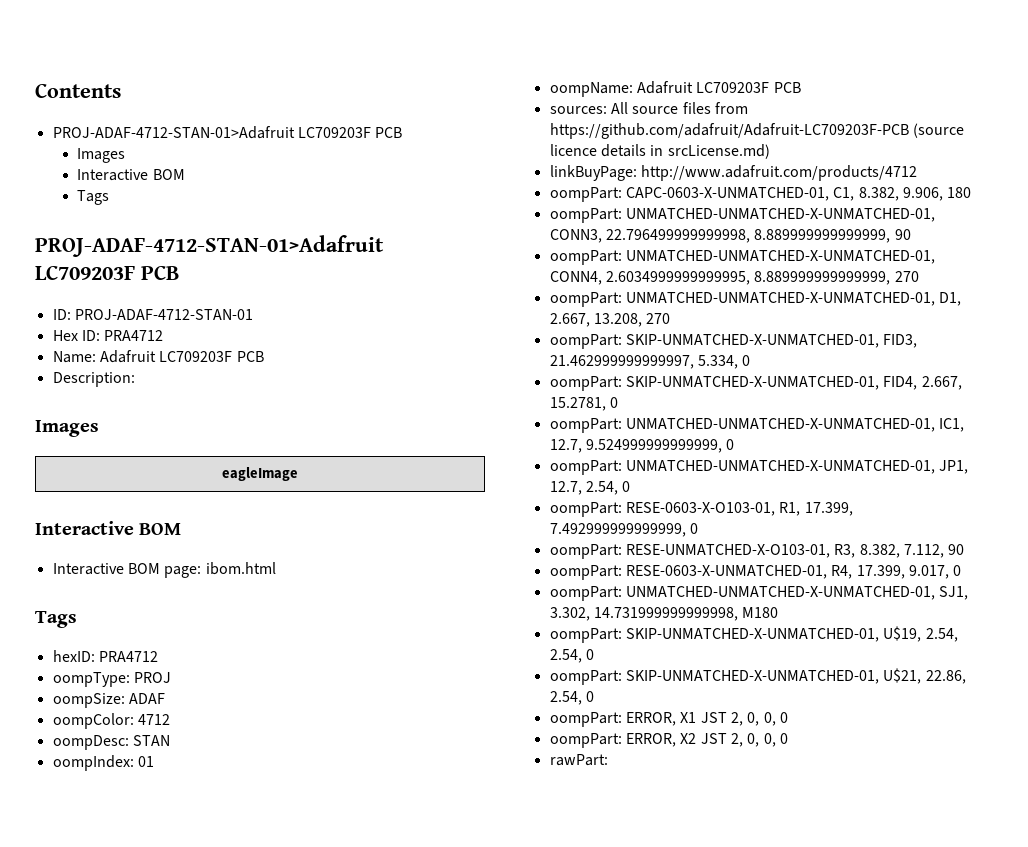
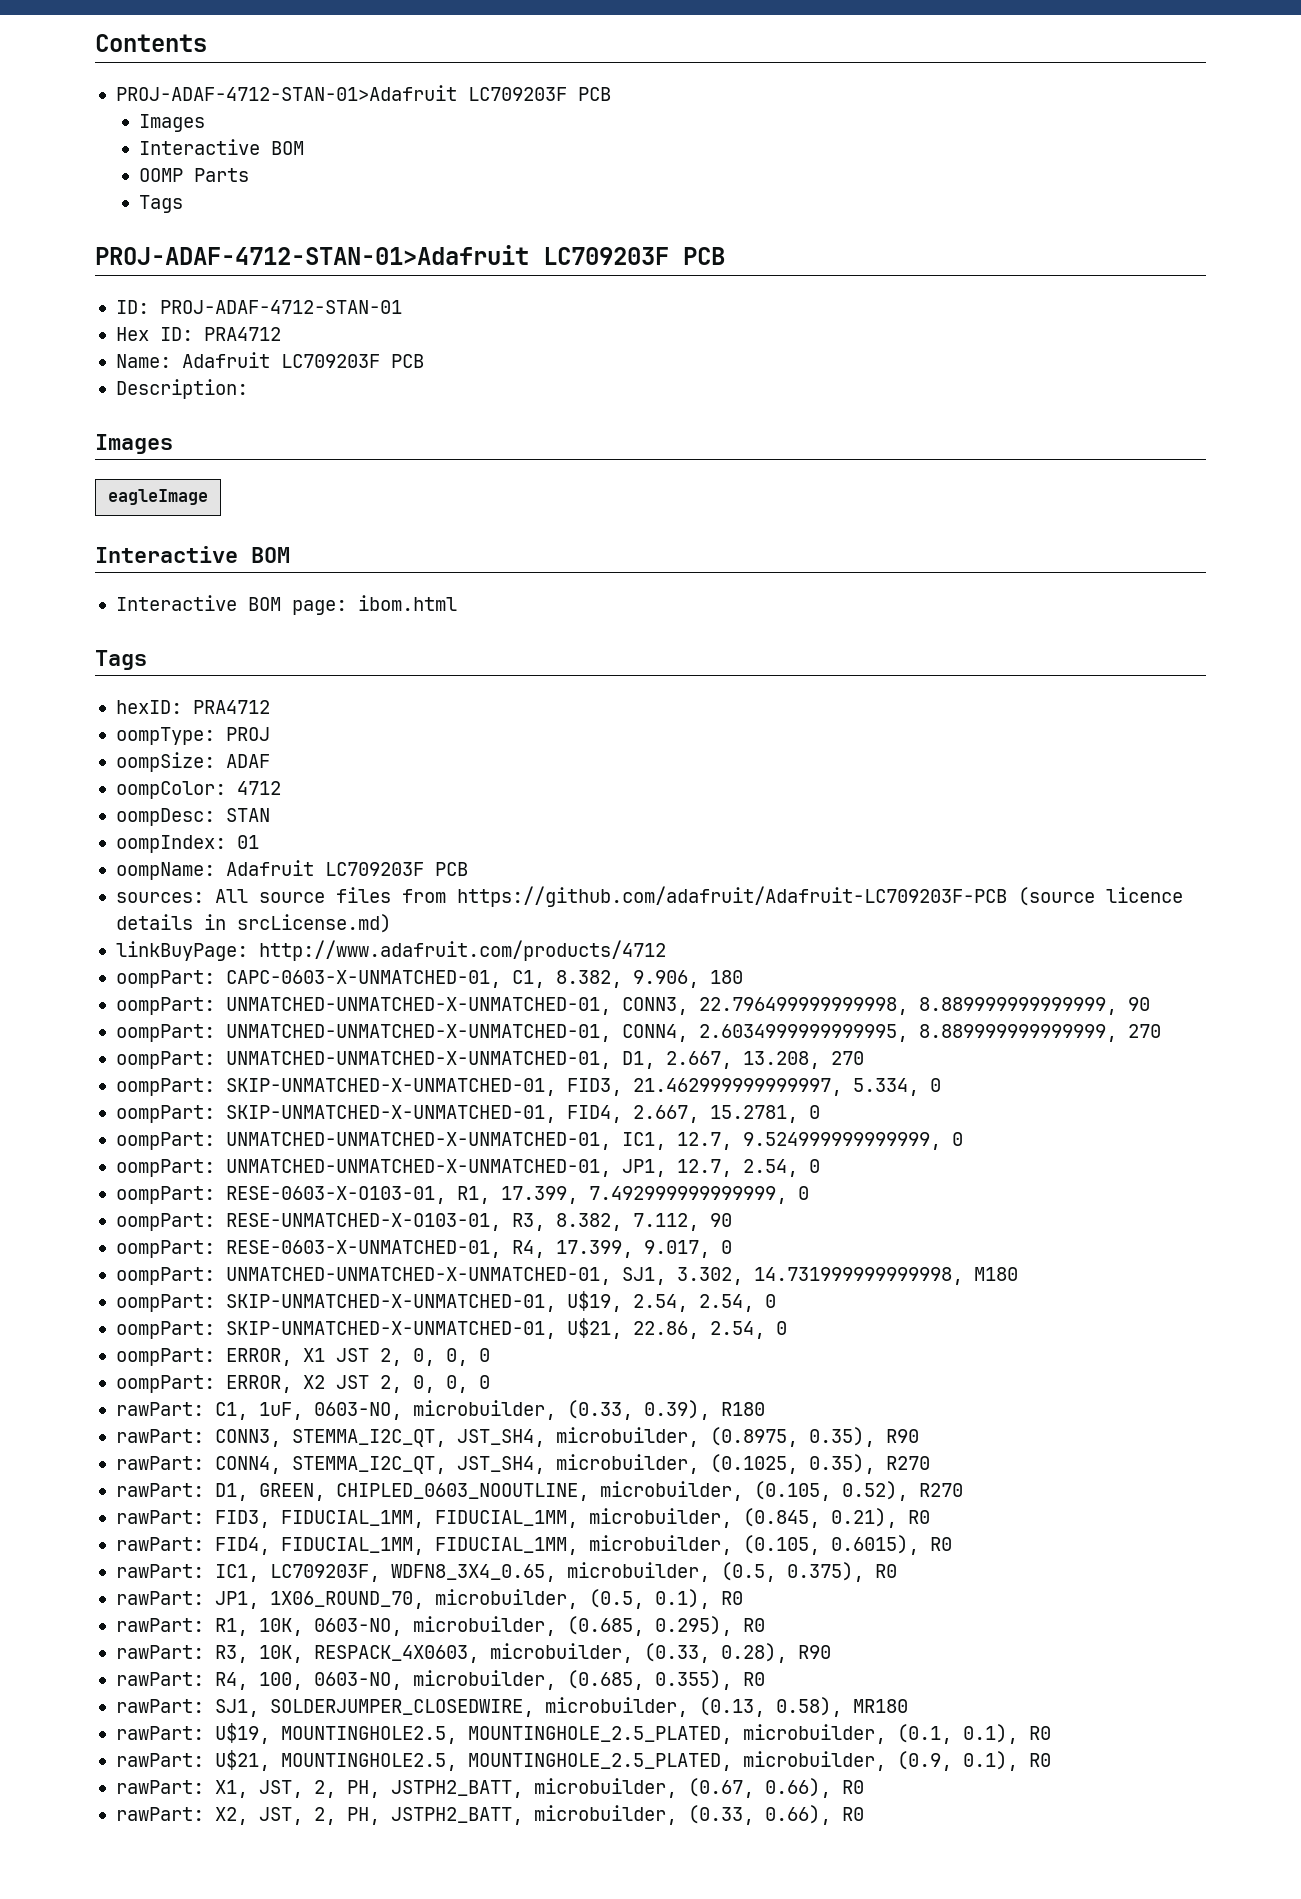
+ OOMP Parts
- rawPart:
+ rawPart: C1, 1uF, 0603-NO, microbuilder, (0.33, 0.39), R180
+ rawPart: CONN3, STEMMA_I2C_QT, JST_SH4, microbuilder, (0.8975, 0.35), R90
+ rawPart: CONN4, STEMMA_I2C_QT, JST_SH4, microbuilder, (0.1025, 0.35), R270
+ rawPart: D1, GREEN, CHIPLED_0603_NOOUTLINE, microbuilder, (0.105, 0.52), R270
+ rawPart: FID3, FIDUCIAL_1MM, FIDUCIAL_1MM, microbuilder, (0.845, 0.21), R0
+ rawPart: FID4, FIDUCIAL_1MM, FIDUCIAL_1MM, microbuilder, (0.105, 0.6015), R0
+ rawPart: IC1, LC709203F, WDFN8_3X4_0.65, microbuilder, (0.5, 0.375), R0
+ rawPart: JP1, 1X06_ROUND_70, microbuilder, (0.5, 0.1), R0
+ rawPart: R1, 10K, 0603-NO, microbuilder, (0.685, 0.295), R0
+ rawPart: R3, 10K, RESPACK_4X0603, microbuilder, (0.33, 0.28), R90
+ rawPart: R4, 100, 0603-NO, microbuilder, (0.685, 0.355), R0
+ rawPart: SJ1, SOLDERJUMPER_CLOSEDWIRE, microbuilder, (0.13, 0.58), MR180
+ rawPart: U$19, MOUNTINGHOLE2.5, MOUNTINGHOLE_2.5_PLATED, microbuilder, (0.1, 0.1), R0
+ rawPart: U$21, MOUNTINGHOLE2.5, MOUNTINGHOLE_2.5_PLATED, microbuilder, (0.9, 0.1), R0
+ rawPart: X1, JST, 2, PH, JSTPH2_BATT, microbuilder, (0.67, 0.66), R0
+ rawPart: X2, JST, 2, PH, JSTPH2_BATT, microbuilder, (0.33, 0.66), R0

